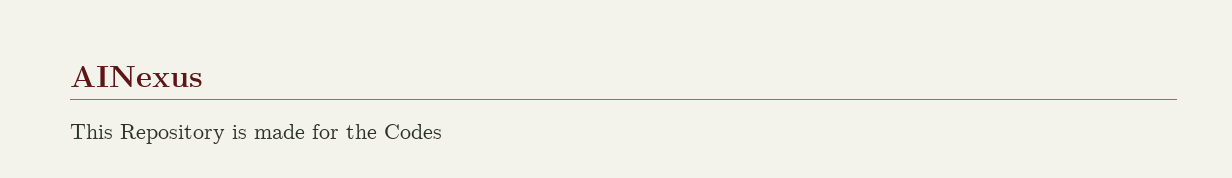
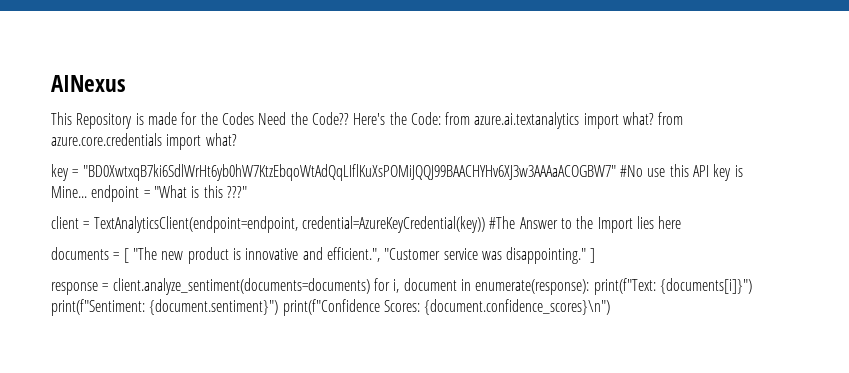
- This Repository is made for the Codes
+ This Repository is made for the Codes Need the Code?? Here's the Code: from azure.ai.textanalytics import what? from azure.core.credentials import what?
+ key = "BD0XwtxqB7ki6SdlWrHt6yb0hW7KtzEbqoWtAdQqLIflKuXsPOMiJQQJ99BAACHYHv6XJ3w3AAAaACOGBW7" #No use this API key is Mine... endpoint = "What is this ???"
+ client = TextAnalyticsClient(endpoint=endpoint, credential=AzureKeyCredential(key)) #The Answer to the Import lies here
+ documents = [ "The new product is innovative and efficient.", "Customer service was disappointing." ]
+ response = client.analyze_sentiment(documents=documents) for i, document in enumerate(response): print(f"Text: {documents[i]}") print(f"Sentiment: {document.sentiment}") print(f"Confidence Scores: {document.confidence_scores}\n")

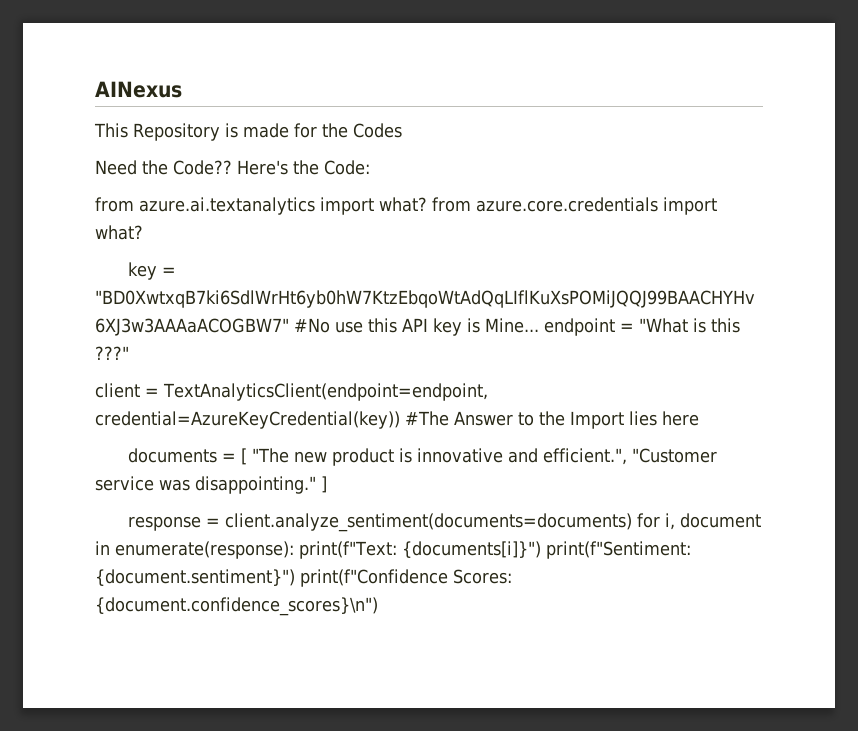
- This Repository is made for the Codes Need the Code??
+ This Repository is made for the Codes
+ Need the Code??
- Here's the Code: from azure.ai.textanalytics import what? from azure.core.credentials import what?
+ Here's the Code:
+ from azure.ai.textanalytics import what? from azure.core.credentials import what?

